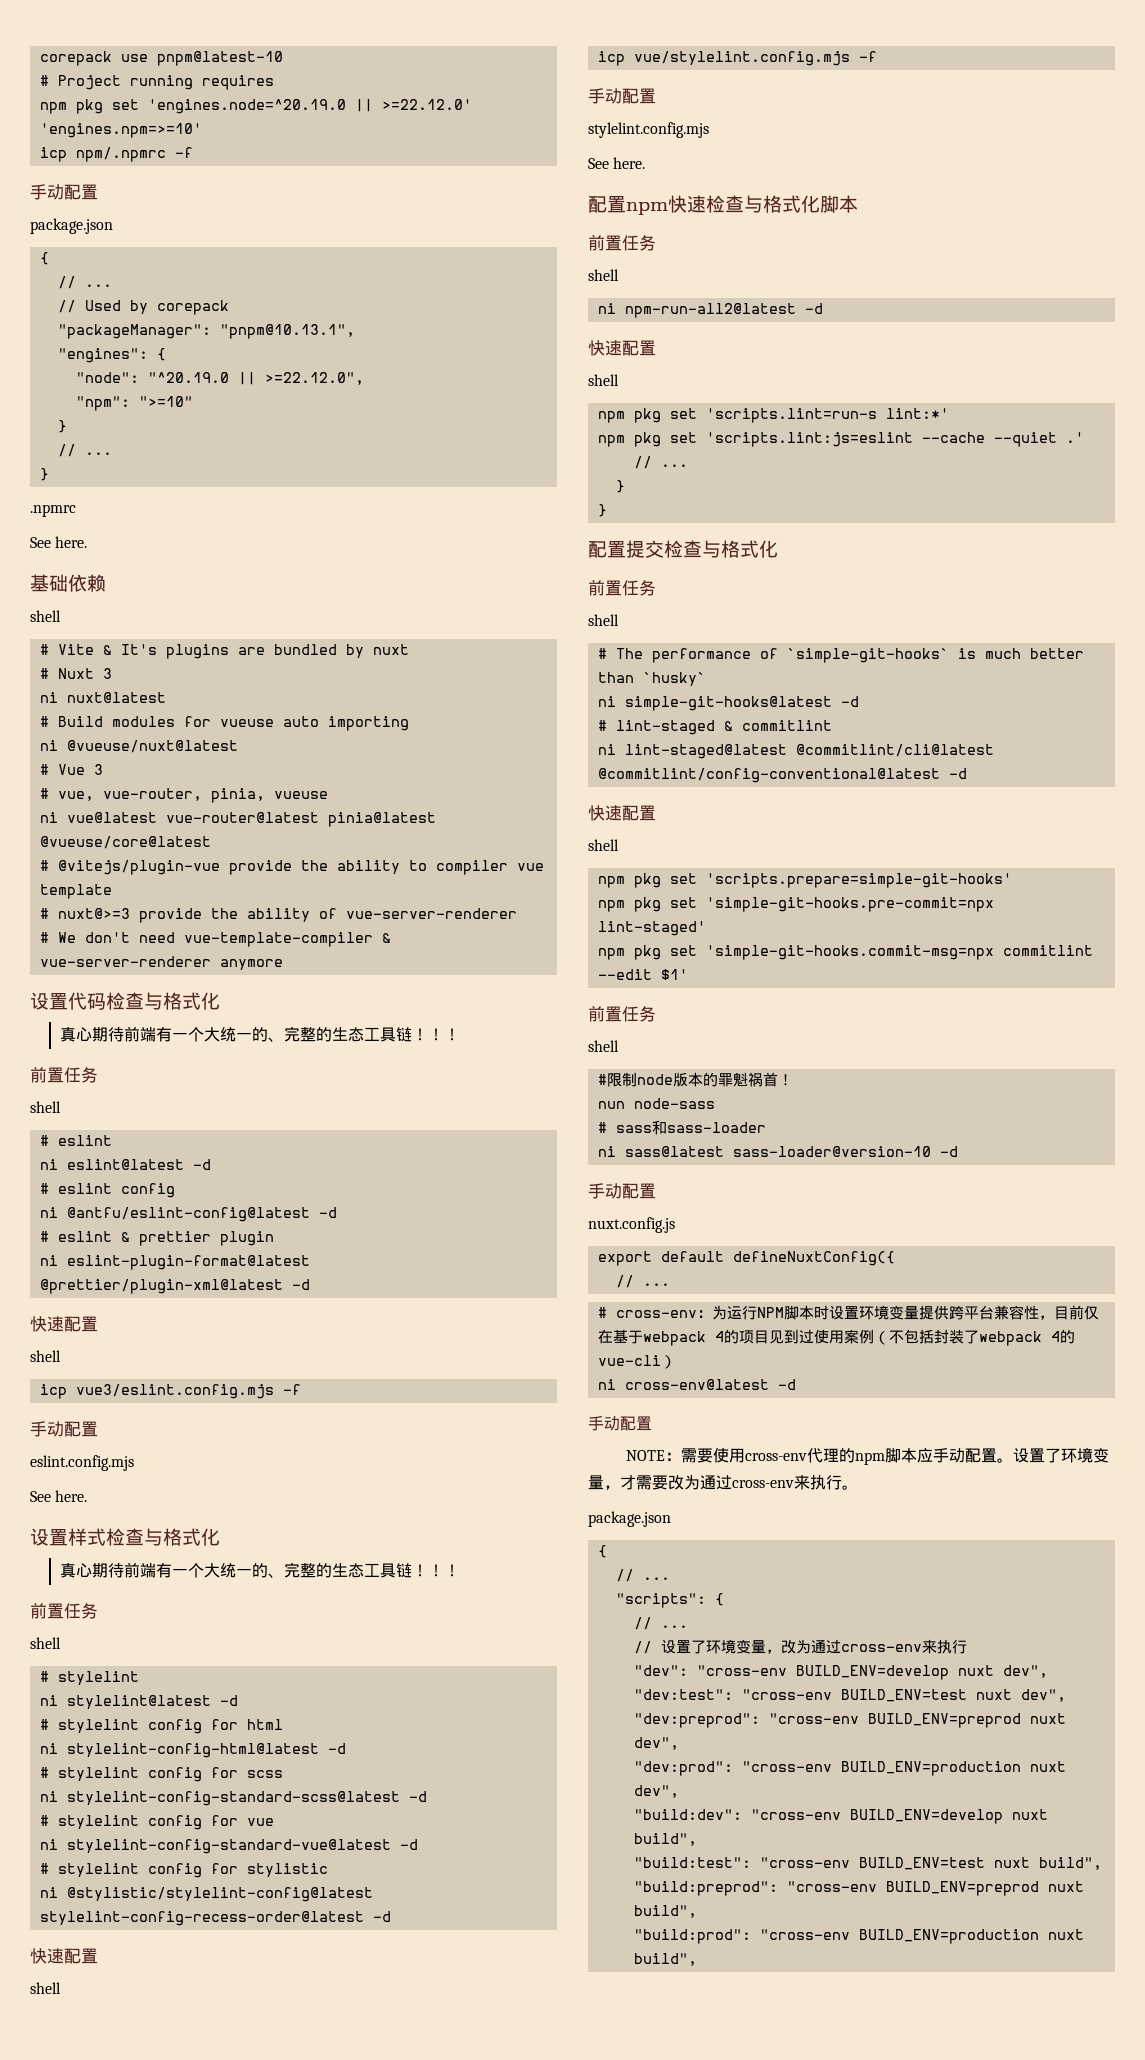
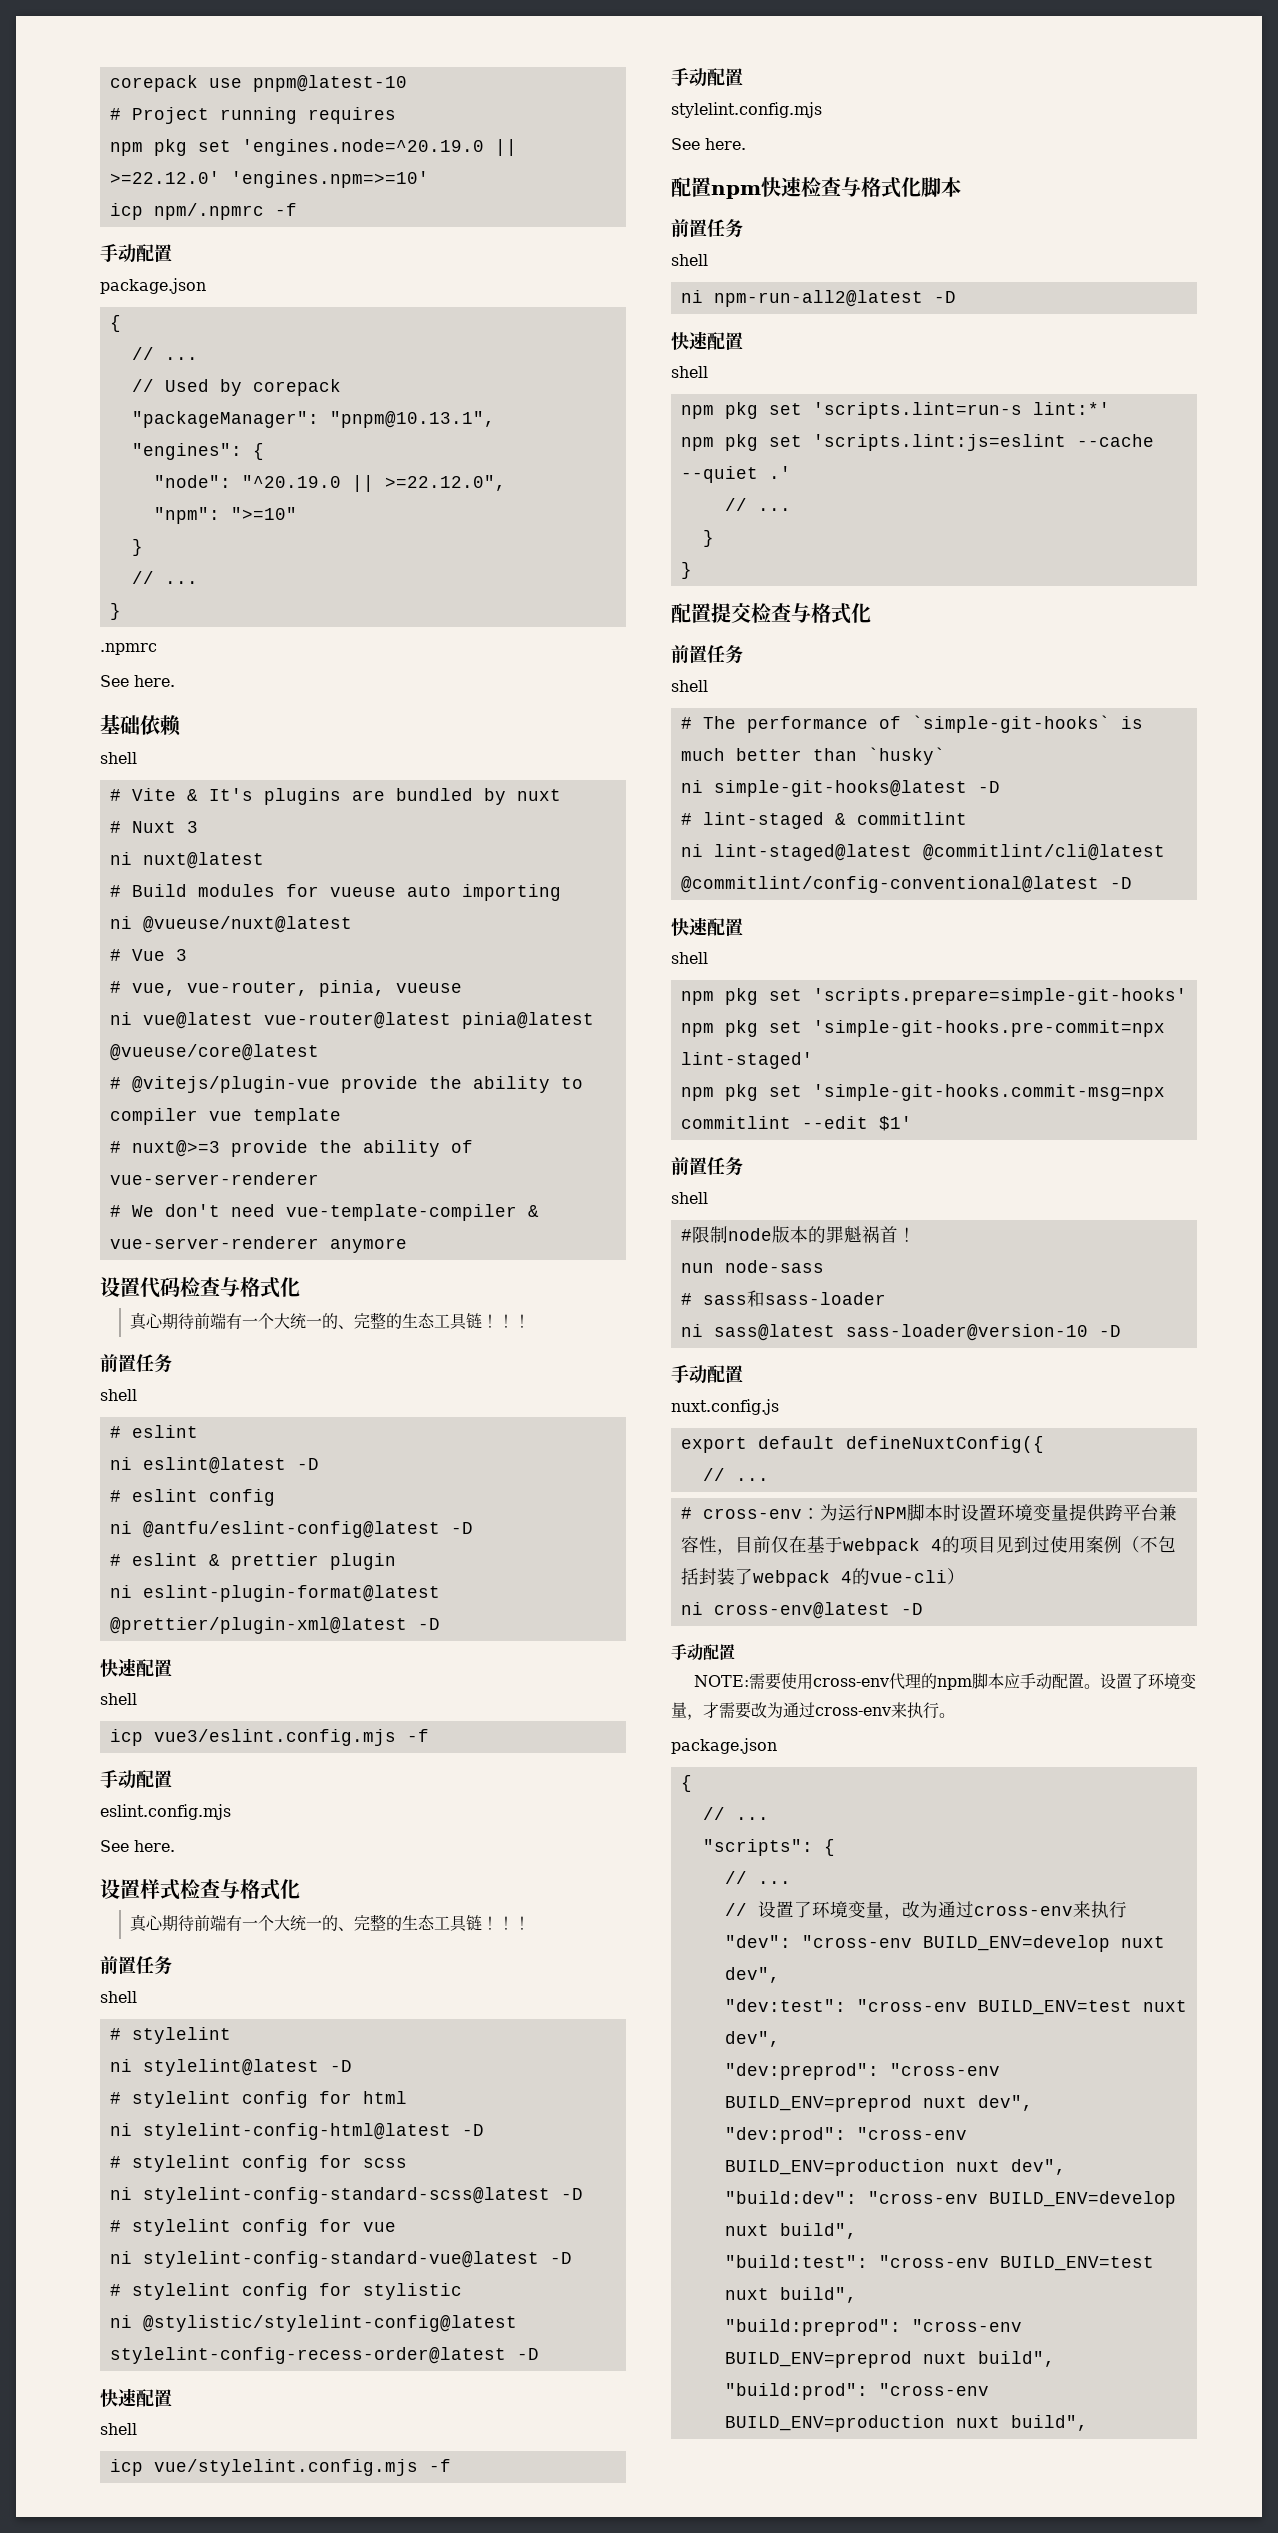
- ni eslint@latest -d
+ ni eslint@latest -D
- ni @antfu/eslint-config@latest -d
+ ni @antfu/eslint-config@latest -D
- ni eslint-plugin-format@latest @prettier/plugin-xml@latest -d
+ ni eslint-plugin-format@latest @prettier/plugin-xml@latest -D
- ni stylelint@latest -d
+ ni stylelint@latest -D
- ni stylelint-config-html@latest -d
+ ni stylelint-config-html@latest -D
- ni stylelint-config-standard-scss@latest -d
+ ni stylelint-config-standard-scss@latest -D
- ni stylelint-config-standard-vue@latest -d
+ ni stylelint-config-standard-vue@latest -D
- ni @stylistic/stylelint-config@latest stylelint-config-recess-order@latest -d
+ ni @stylistic/stylelint-config@latest stylelint-config-recess-order@latest -D
- ni npm-run-all2@latest -d
+ ni npm-run-all2@latest -D
- ni simple-git-hooks@latest -d
+ ni simple-git-hooks@latest -D
- ni lint-staged@latest @commitlint/cli@latest @commitlint/config-conventional@latest -d
+ ni lint-staged@latest @commitlint/cli@latest @commitlint/config-conventional@latest -D
- ni sass@latest sass-loader@version-10 -d
+ ni sass@latest sass-loader@version-10 -D
- ni cross-env@latest -d
+ ni cross-env@latest -D
  手动配置
- NOTE：需要使用cross-env代理的npm脚本应手动配置。
+ NOTE:需要使用cross-env代理的npm脚本应手动配置。

